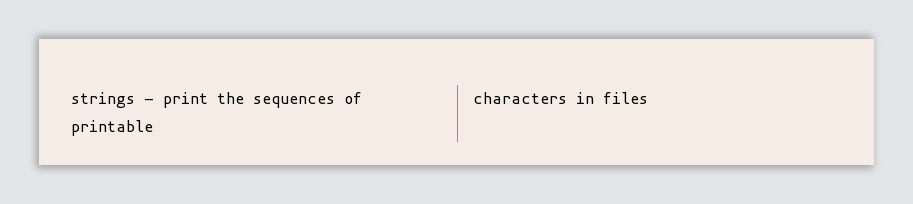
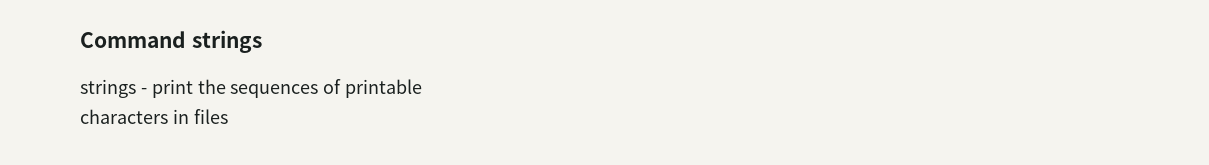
+ Command strings

